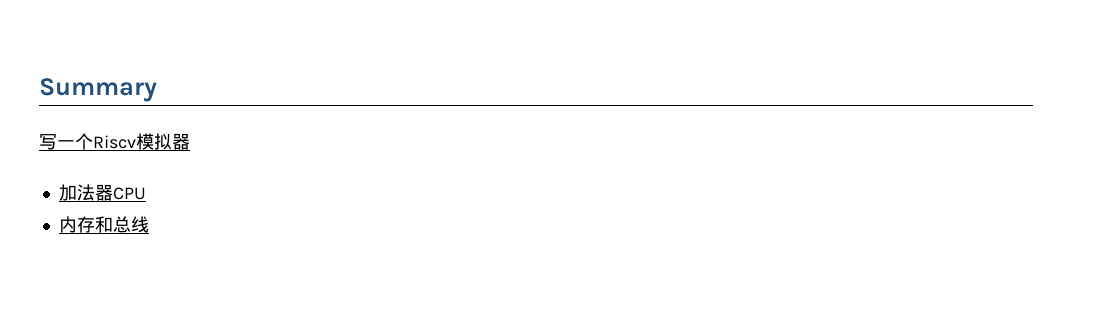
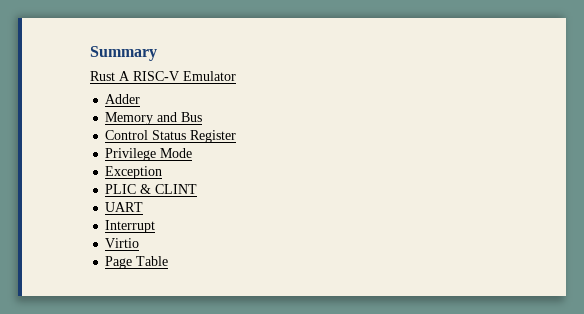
- 写一个Riscv模拟器
- 加法器CPU
- 内存和总线
+ Rust A RISC-V Emulator
+ Adder
+ Memory and Bus
+ Control Status Register
+ Privilege Mode
+ Exception
+ PLIC & CLINT
+ UART
+ Interrupt
+ Virtio
+ Page Table

